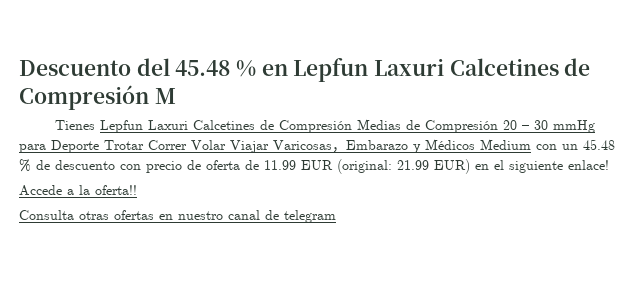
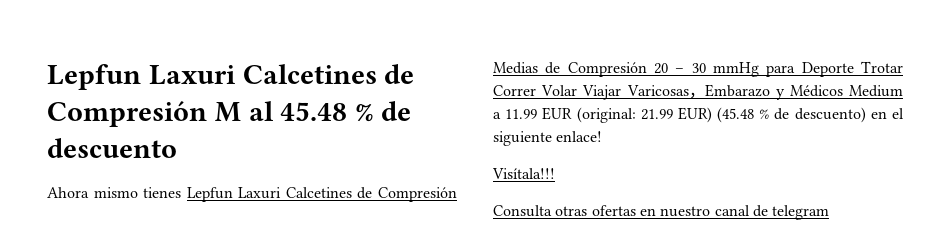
- Descuento del 45.48 % en Lepfun Laxuri Calcetines de Compresión M
- Tienes Lepfun Laxuri Calcetines de Compresión Medias de Compresión 20 – 30 mmHg para Deporte Trotar Correr Volar Viajar Varicosas，Embarazo y Médicos Medium con un 45.48 % de descuento con precio de oferta de 11.99 EUR (original: 21.99 EUR) en el siguiente enlace!
+ Lepfun Laxuri Calcetines de Compresión M al 45.48 % de descuento
+ Ahora mismo tienes Lepfun Laxuri Calcetines de Compresión Medias de Compresión 20 – 30 mmHg para Deporte Trotar Correr Volar Viajar Varicosas，Embarazo y Médicos Medium a 11.99 EUR (original: 21.99 EUR) (45.48 % de descuento) en el siguiente enlace!
- Accede a la oferta!!
+ Visítala!!!

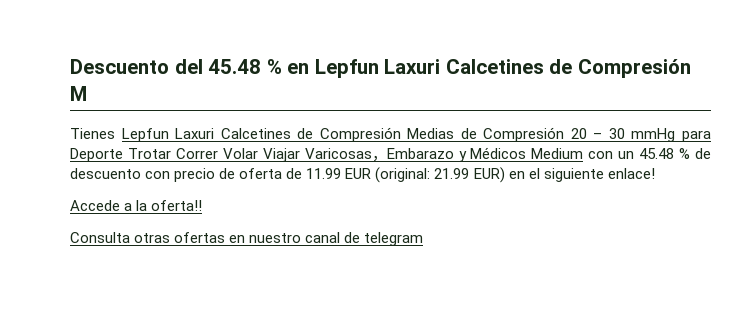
- Lepfun Laxuri Calcetines de Compresión M al 45.48 % de descuento
- Ahora mismo tienes Lepfun Laxuri Calcetines de Compresión Medias de Compresión 20 – 30 mmHg para Deporte Trotar Correr Volar Viajar Varicosas，Embarazo y Médicos Medium a 11.99 EUR (original: 21.99 EUR) (45.48 % de descuento) en el siguiente enlace!
+ Descuento del 45.48 % en Lepfun Laxuri Calcetines de Compresión M
+ Tienes Lepfun Laxuri Calcetines de Compresión Medias de Compresión 20 – 30 mmHg para Deporte Trotar Correr Volar Viajar Varicosas，Embarazo y Médicos Medium con un 45.48 % de descuento con precio de oferta de 11.99 EUR (original: 21.99 EUR) en el siguiente enlace!
- Visítala!!!
+ Accede a la oferta!!

